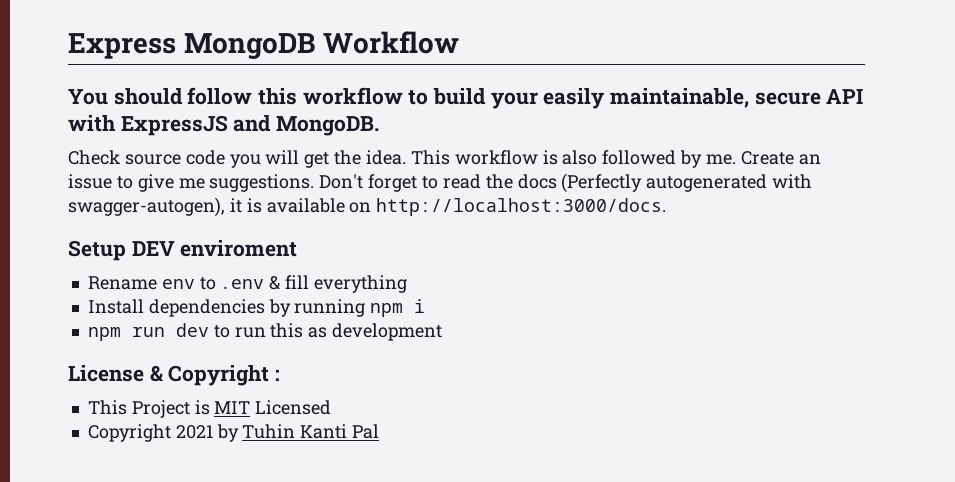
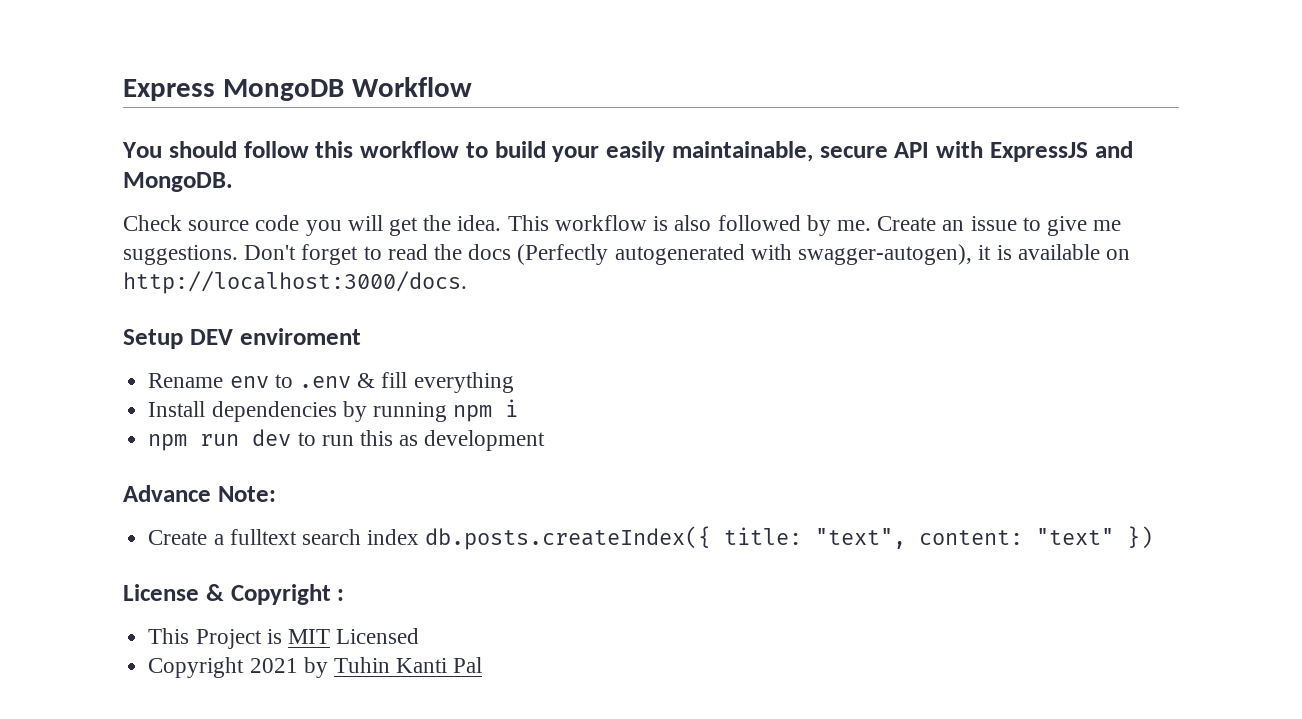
+ Advance Note:
+ Create a fulltext search index db.posts.createIndex({ title: "text", content: "text" })

